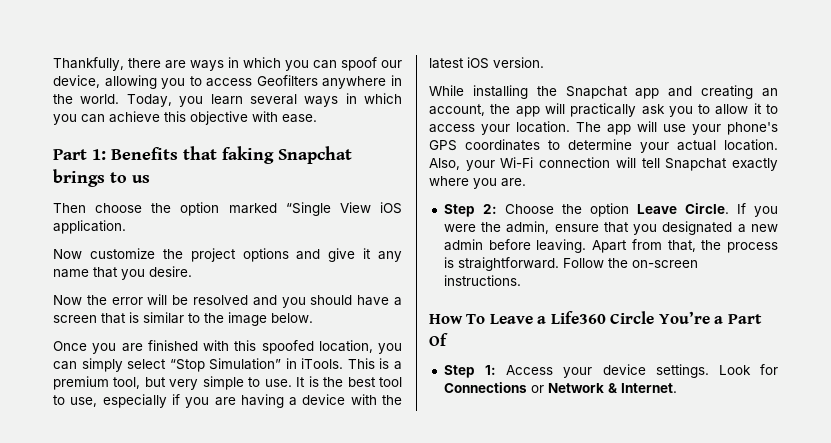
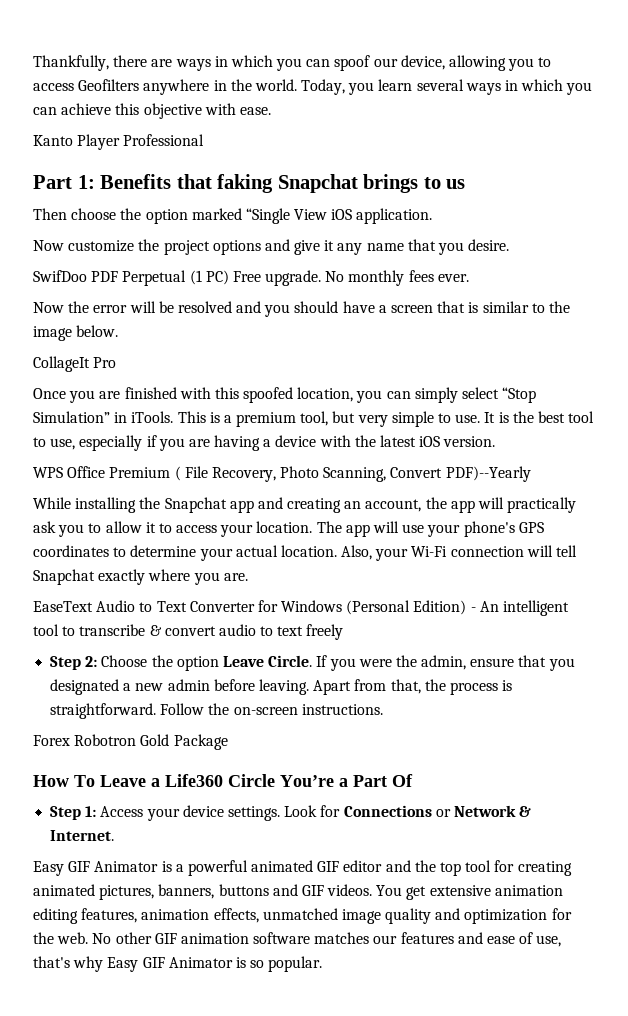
+ Kanto Player Professional
+ SwifDoo PDF Perpetual (1 PC) Free upgrade. No monthly fees ever.
+ CollageIt Pro
+ WPS Office Premium ( File Recovery, Photo Scanning, Convert PDF)--Yearly
+ EaseText Audio to Text Converter for Windows (Personal Edition) - An intelligent tool to transcribe & convert audio to text freely
+ Forex Robotron Gold Package
+ Easy GIF Animator is a powerful animated GIF editor and the top tool for creating animated pictures, banners, buttons and GIF videos. You get extensive animation editing features, animation effects, unmatched image quality and optimization for the web. No other GIF animation software matches our features and ease of use, that's why Easy GIF Animator is so popular.

